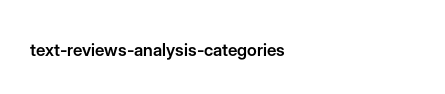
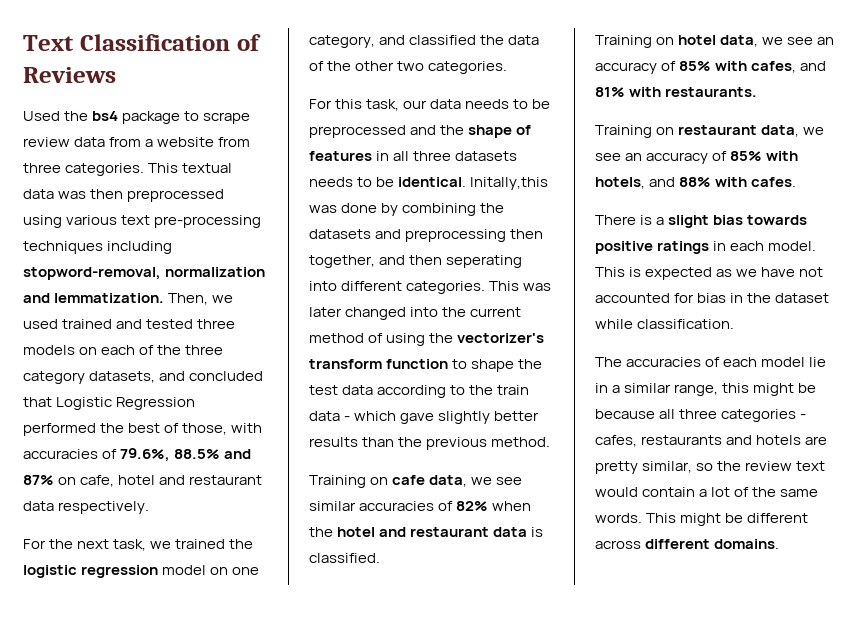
- text-reviews-analysis-categories
+ Text Classification of Reviews
+ Used the bs4 package to scrape review data from a website from three categories. This textual data was then preprocessed using various text pre-processing techniques including stopword-removal, normalization and lemmatization. Then, we used trained and tested three models on each of the three category datasets, and concluded that Logistic Regression performed the best of those, with accuracies of 79.6%, 88.5% and 87% on cafe, hotel and restaurant data respectively.
+ For the next task, we trained the logistic regression model on one category, and classified the data of the other two categories.
+ For this task, our data needs to be preprocessed and the shape of features in all three datasets needs to be identical. Initally,this was done by combining the datasets and preprocessing then together, and then seperating into different categories. This was later changed into the current method of using the vectorizer's transform function to shape the test data according to the train data - which gave slightly better results than the previous method.
+ Training on cafe data, we see similar accuracies of 82% when the hotel and restaurant data is classified.
+ Training on hotel data, we see an accuracy of 85% with cafes, and 81% with restaurants.
+ Training on restaurant data, we see an accuracy of 85% with hotels, and 88% with cafes.
+ There is a slight bias towards positive ratings in each model. This is expected as we have not accounted for bias in the dataset while classification.
+ The accuracies of each model lie in a similar range, this might be because all three categories - cafes, restaurants and hotels are pretty similar, so the review text would contain a lot of the same words. This might be different across different domains.

